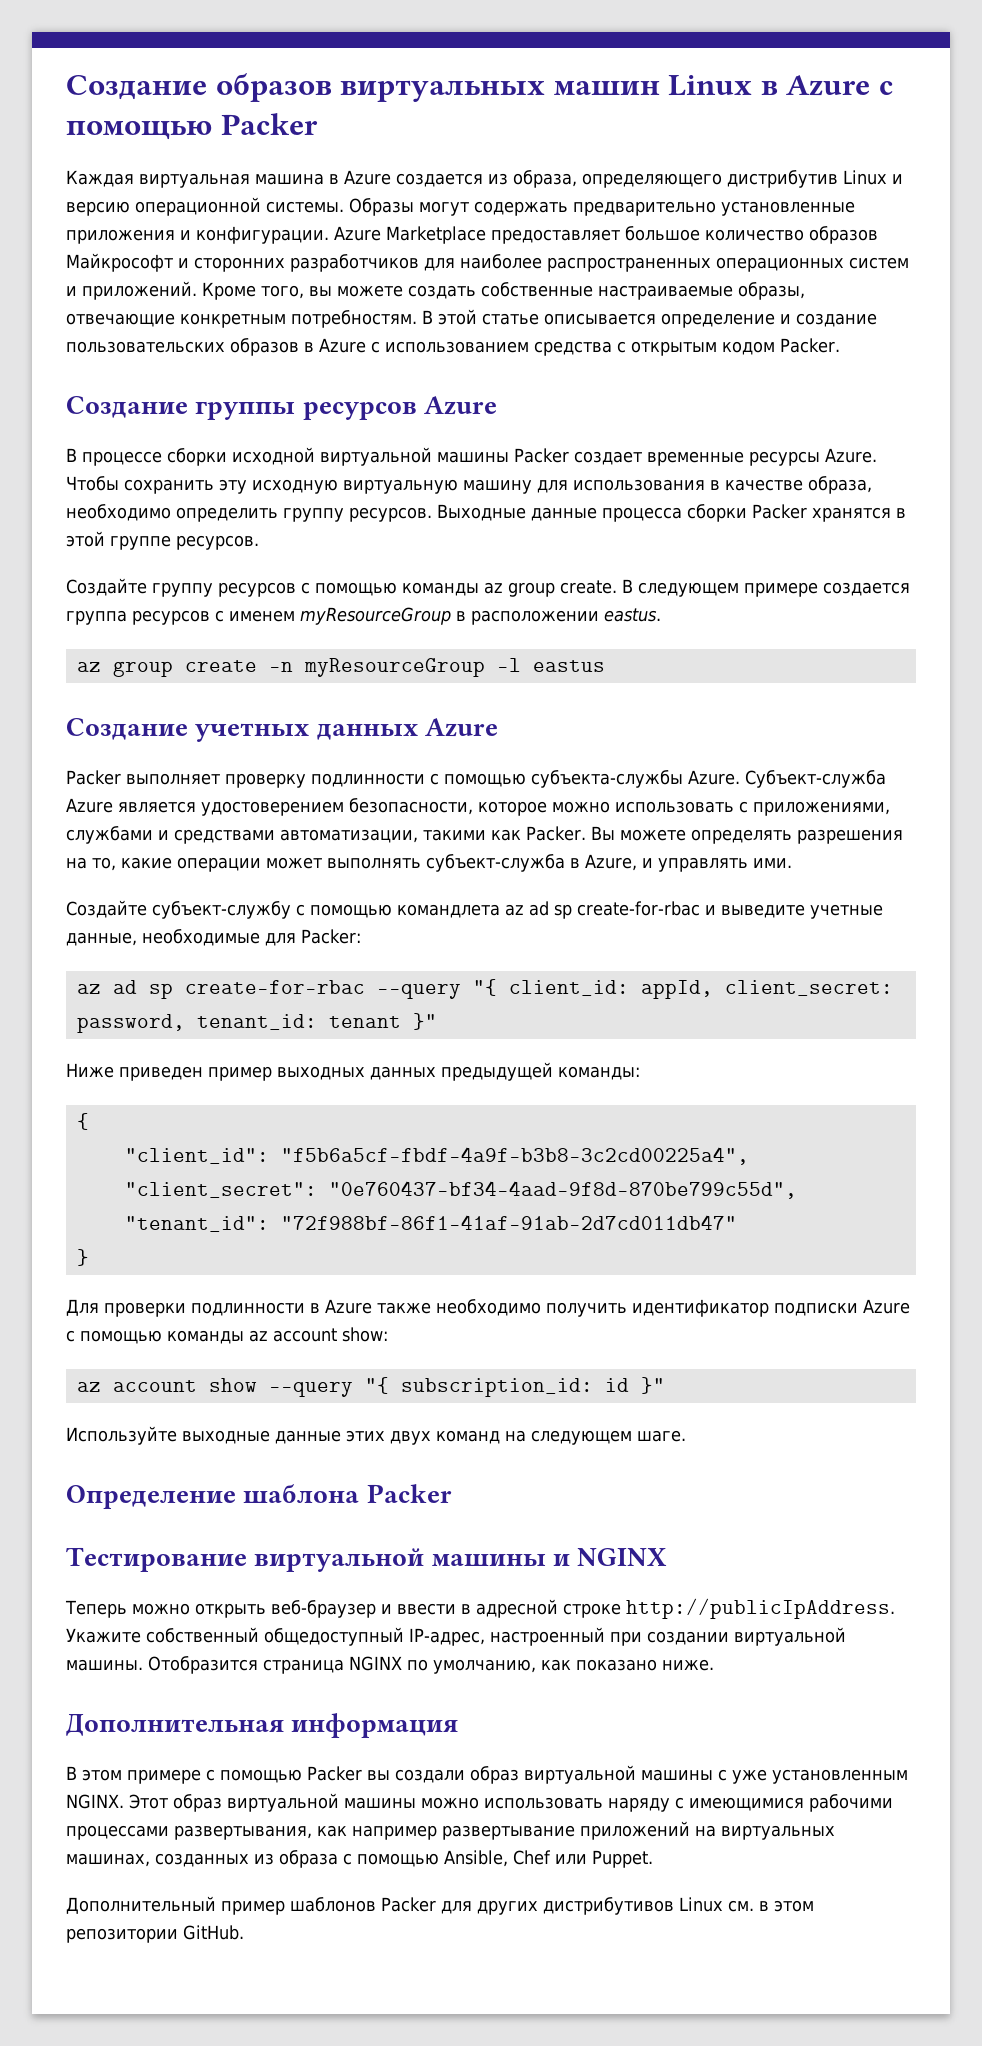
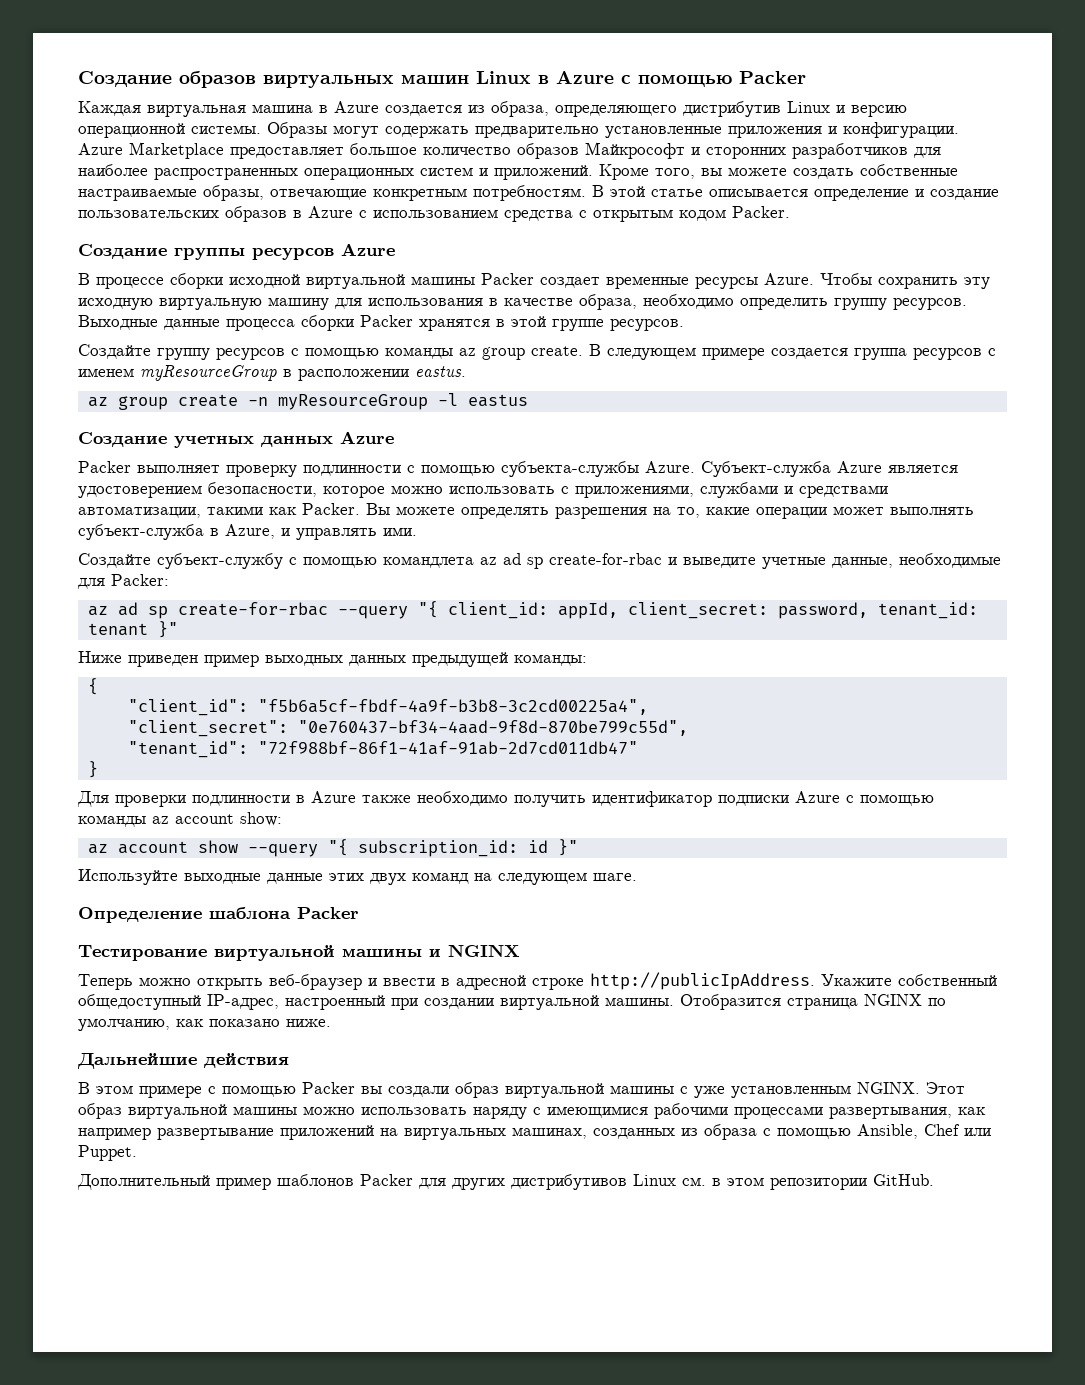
- Дополнительная информация
+ Дальнейшие действия

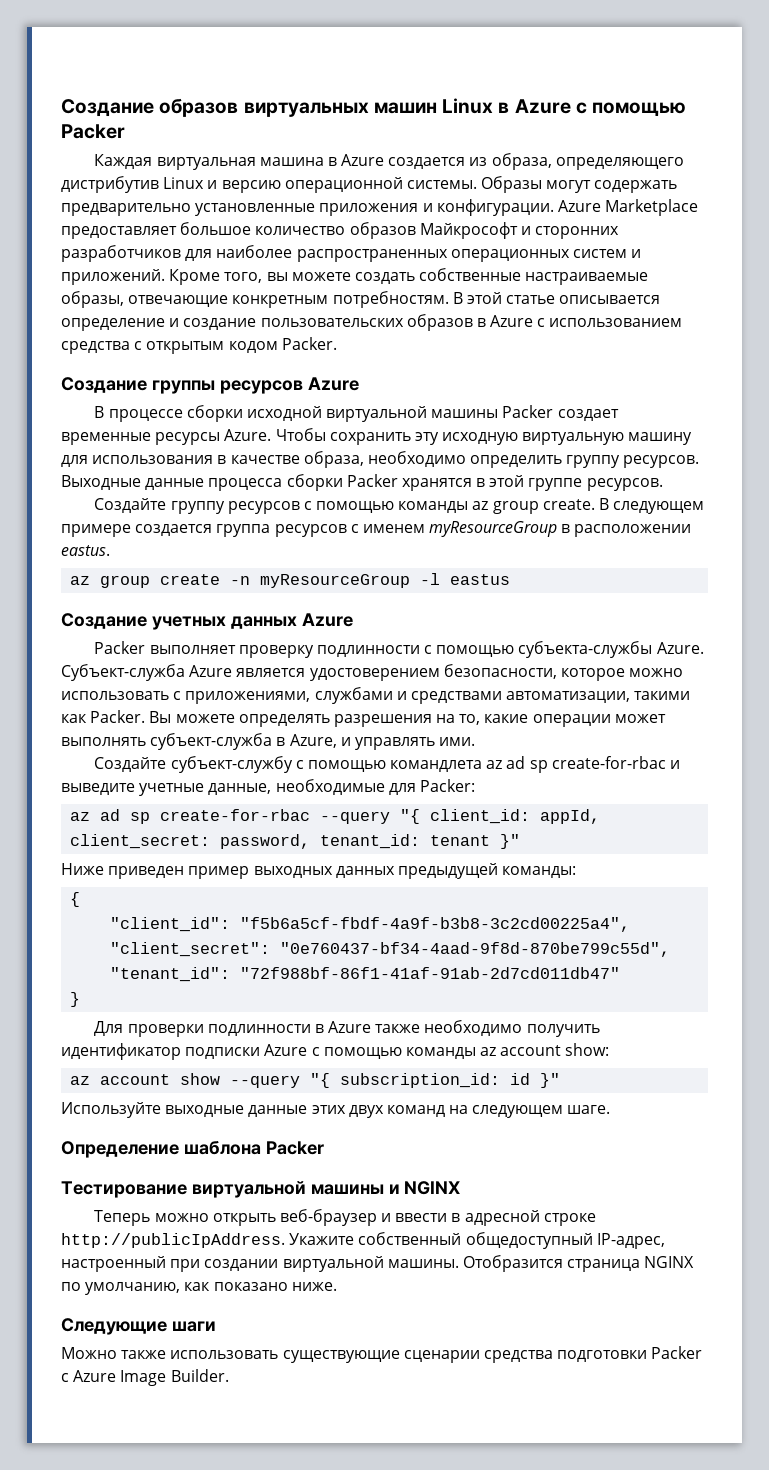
- Дальнейшие действия
- В этом примере с помощью Packer вы создали образ виртуальной машины с уже установленным NGINX. Этот образ виртуальной машины можно использовать наряду с имеющимися рабочими процессами развертывания, как например развертывание приложений на виртуальных машинах, созданных из образа с помощью Ansible, Chef или Puppet.
- Дополнительный пример шаблонов Packer для других дистрибутивов Linux см. в этом репозитории GitHub.
+ Следующие шаги
+ Можно также использовать существующие сценарии средства подготовки Packer с Azure Image Builder.

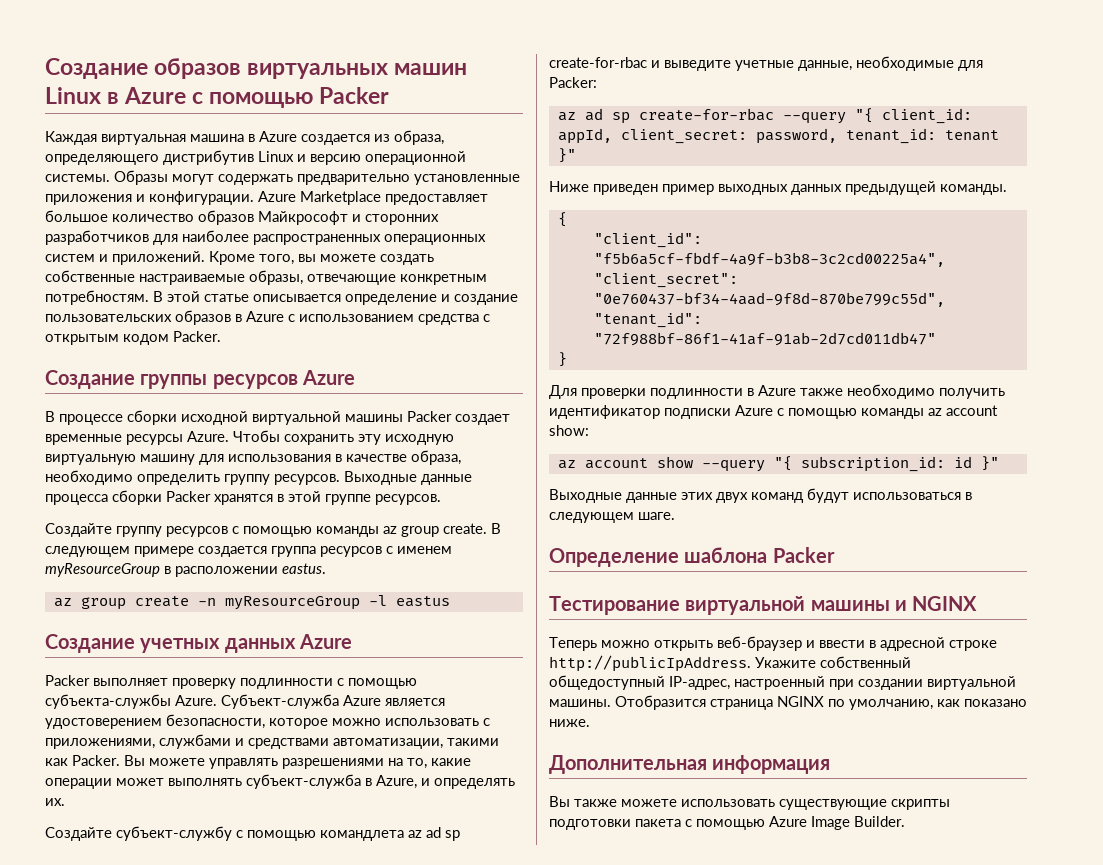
- Вы можете определять разрешения на то, какие операции может выполнять субъект-служба в Azure, и управлять ими.
+ Вы можете управлять разрешениями на то, какие операции может выполнять субъект-служба в Azure, и определять их.
- Ниже приведен пример выходных данных предыдущей команды:
+ Ниже приведен пример выходных данных предыдущей команды.
- Используйте выходные данные этих двух команд на следующем шаге.
+ Выходные данные этих двух команд будут использоваться в следующем шаге.
- Следующие шаги
- Можно также использовать существующие сценарии средства подготовки Packer с Azure Image Builder.
+ Дополнительная информация
+ Вы также можете использовать существующие скрипты подготовки пакета с помощью Azure Image Builder.

